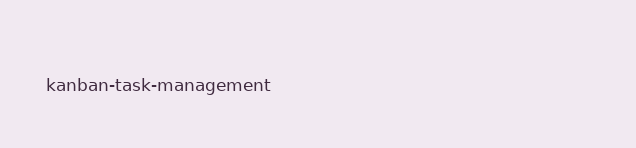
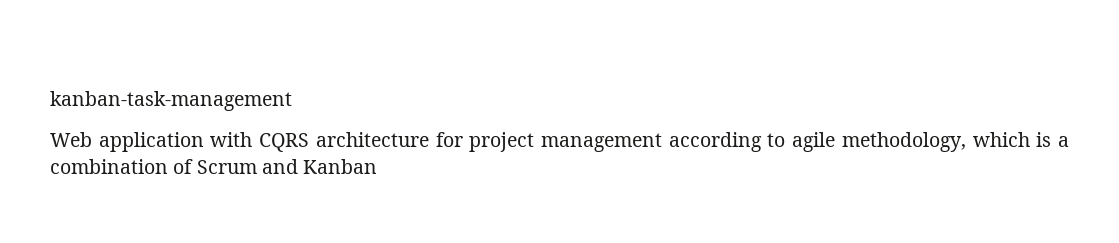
+ Web application with CQRS architecture for project management according to agile methodology, which is a combination of Scrum and Kanban

